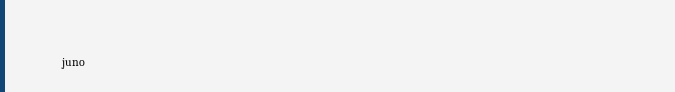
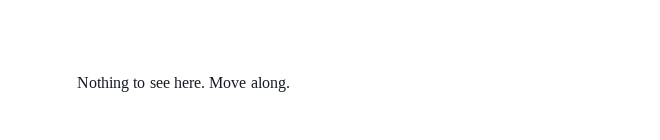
- juno
+ Nothing to see here. Move along.

